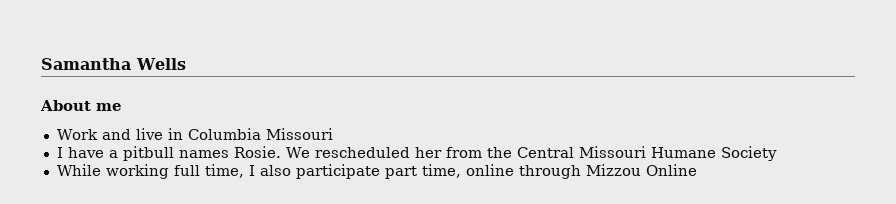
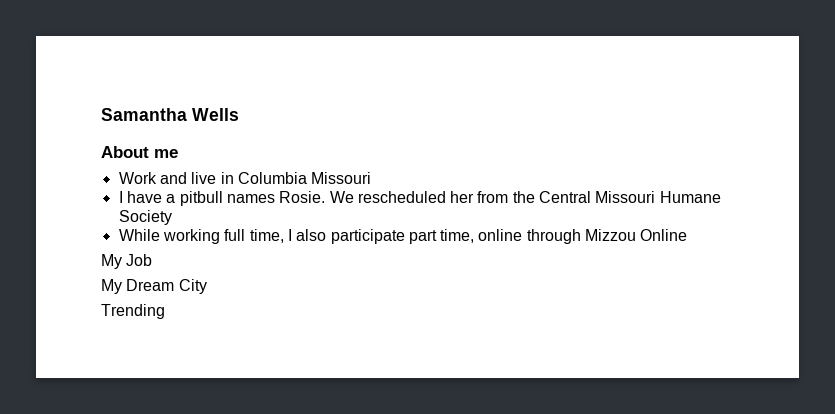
+ My Job
+ My Dream City
+ Trending

